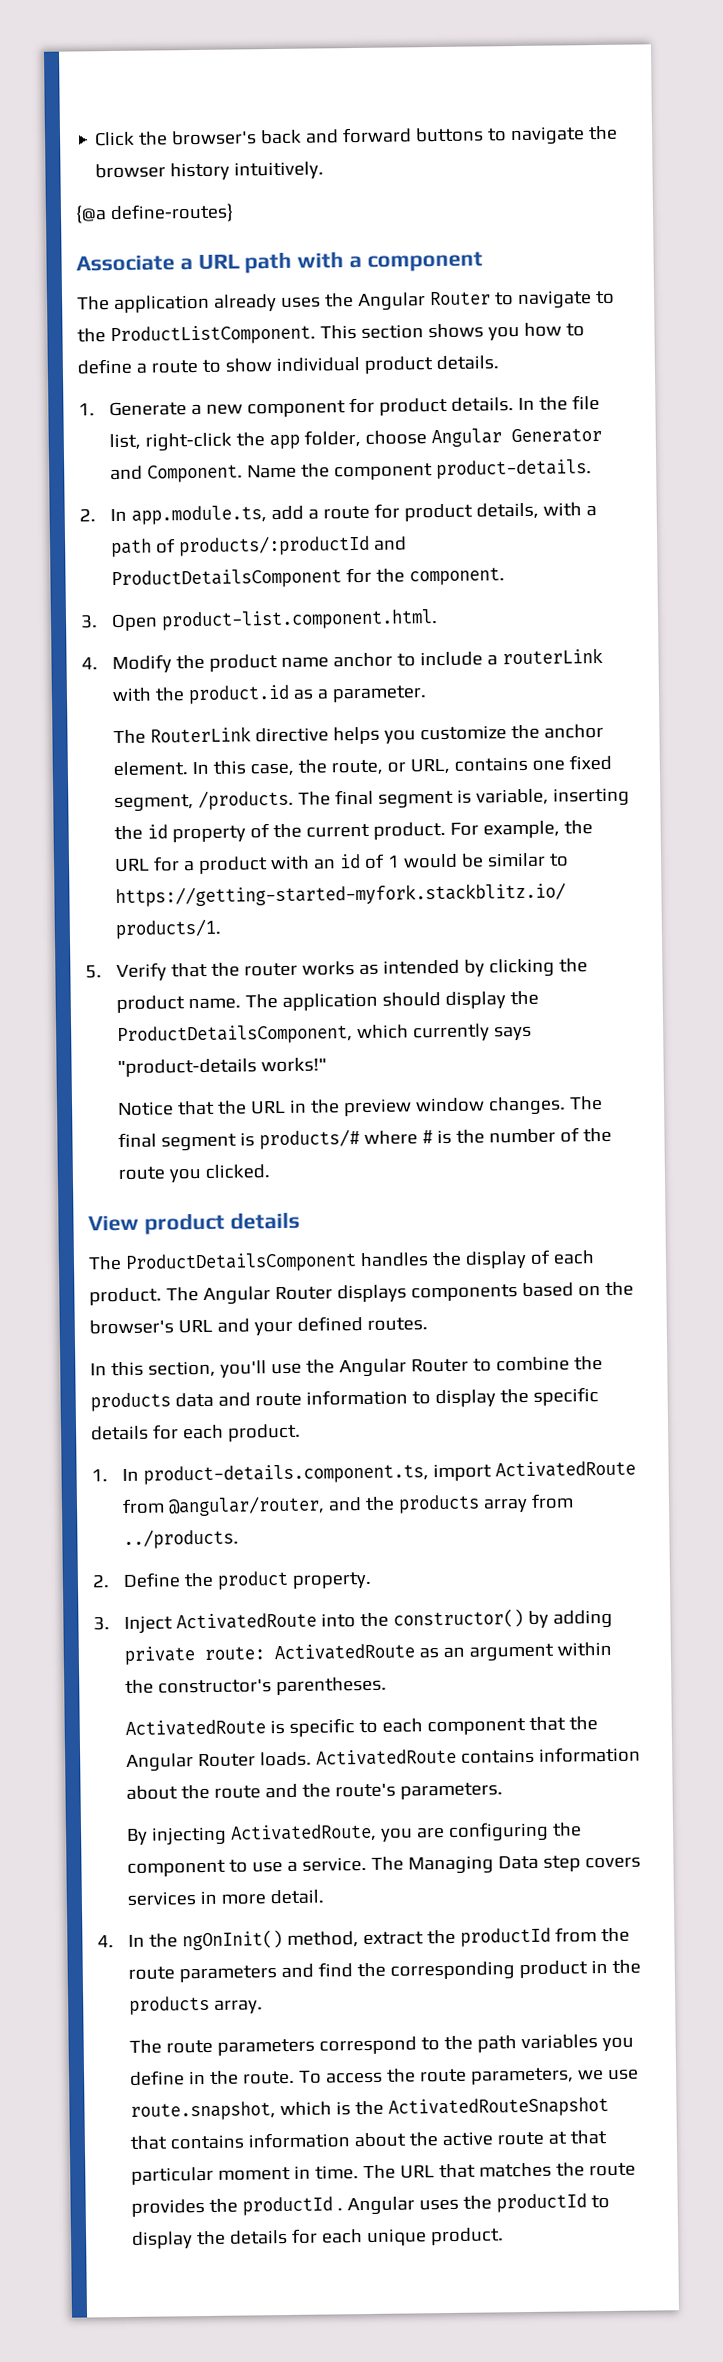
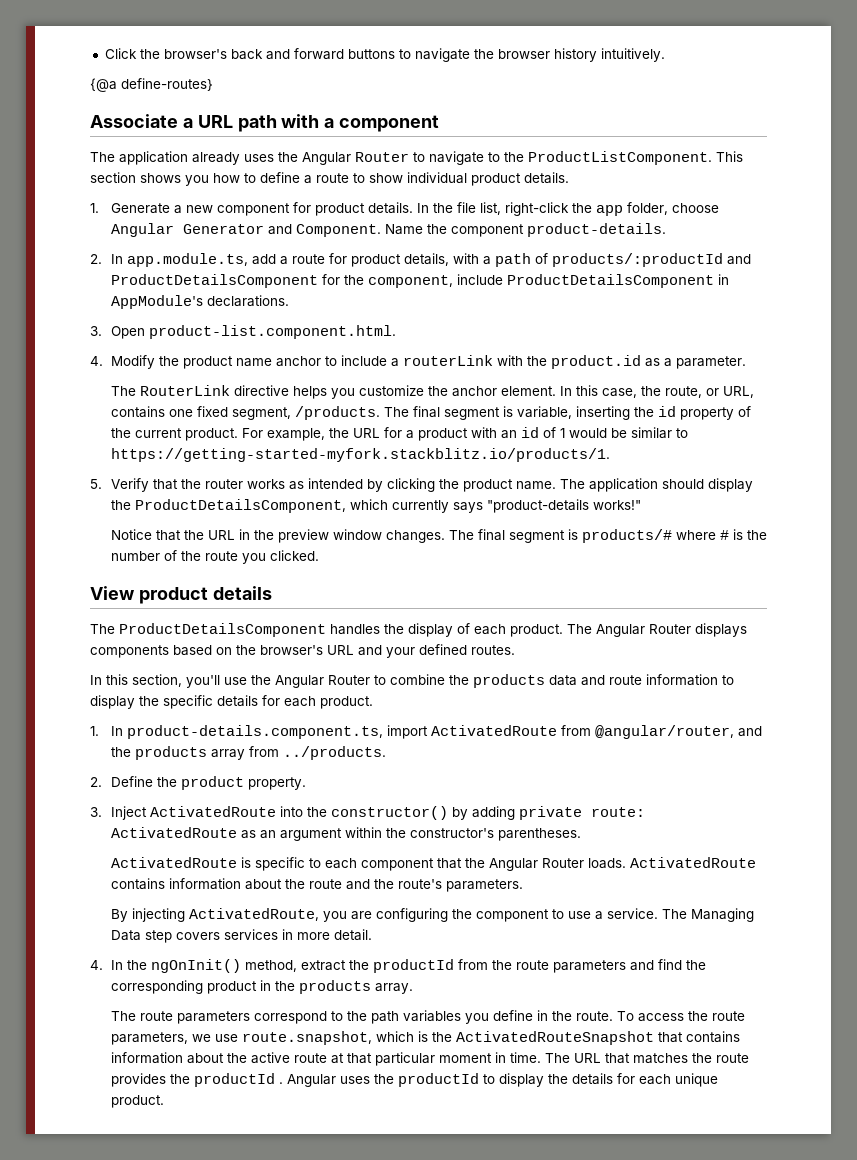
- 2. In app.module.ts, add a route for product details, with a path of products/:productId and ProductDetailsComponent for the component.
+ 2. In app.module.ts, add a route for product details, with a path of products/:productId and ProductDetailsComponent for the component, include ProductDetailsComponent in AppModule's declarations.

